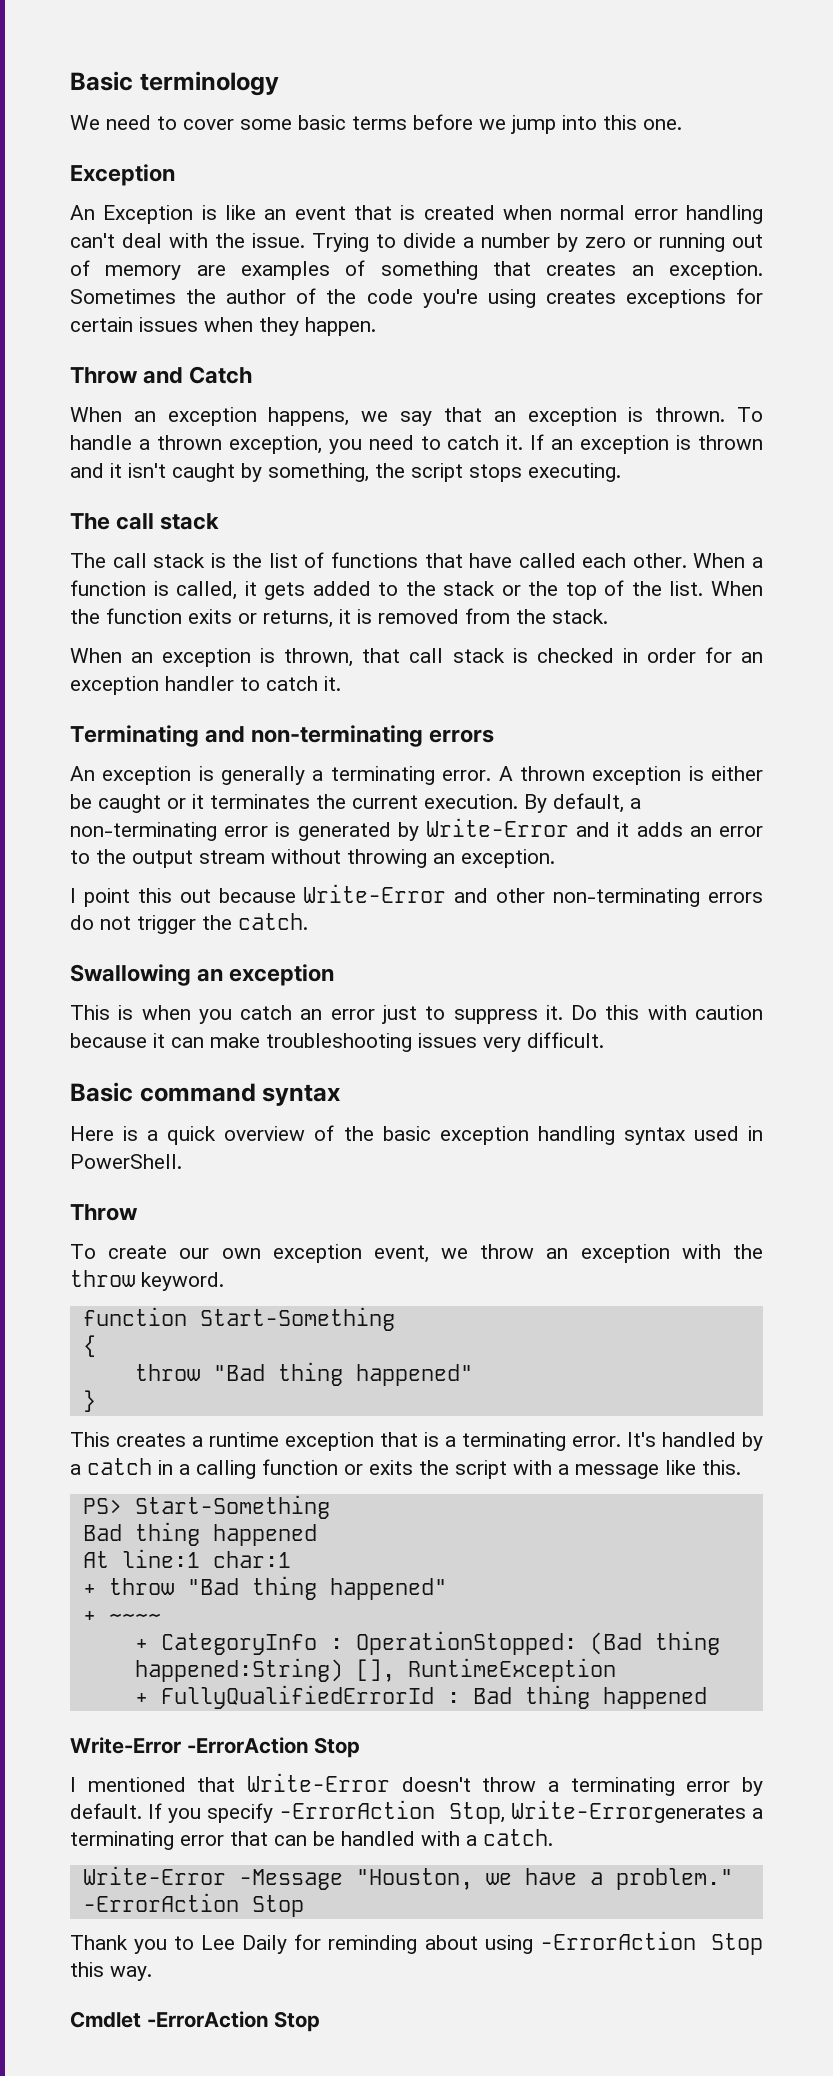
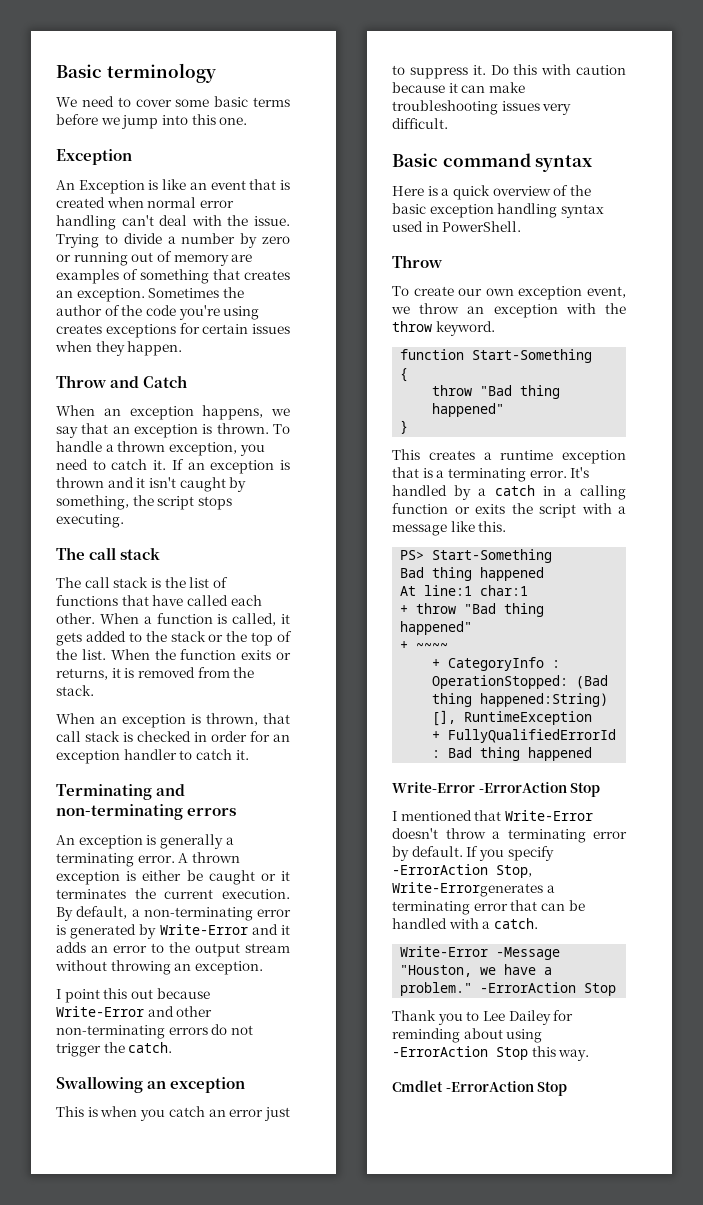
- Thank you to Lee Daily for reminding about using -ErrorAction Stop this way.
+ Thank you to Lee Dailey for reminding about using -ErrorAction Stop this way.

